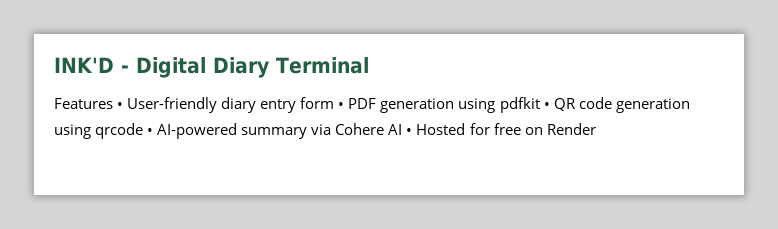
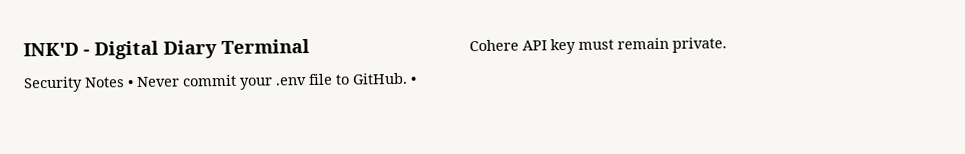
- Features • User-friendly diary entry form • PDF generation using pdfkit • QR code generation using qrcode • AI-powered summary via Cohere AI • Hosted for free on Render
+ Security Notes • Never commit your .env file to GitHub. • Cohere API key must remain private.

